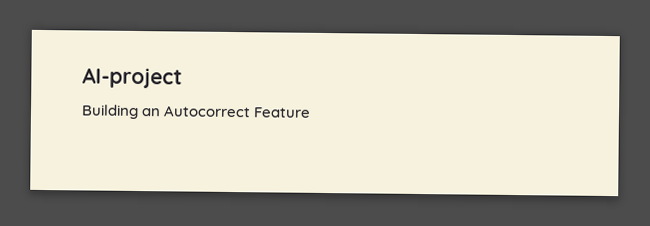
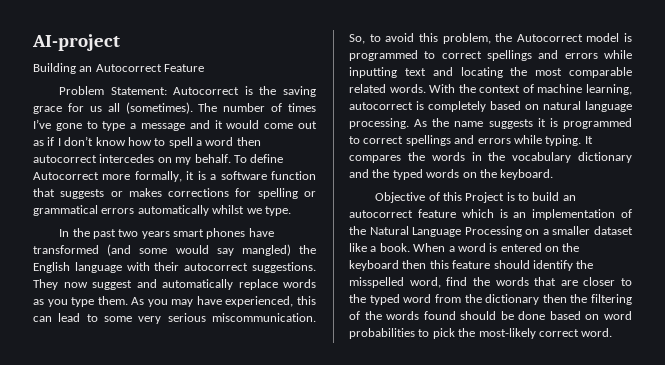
+ Problem Statement: Autocorrect is the saving grace for us all (sometimes). The number of times I’ve gone to type a message and it would come out as if I don’t know how to spell a word then autocorrect intercedes on my behalf. To define Autocorrect more formally, it is a software function that suggests or makes corrections for spelling or grammatical errors automatically whilst we type.
+ In the past two years smart phones have transformed (and some would say mangled) the English language with their autocorrect suggestions. They now suggest and automatically replace words as you type them. As you may have experienced, this can lead to some very serious miscommunication. So, to avoid this problem, the Autocorrect model is programmed to correct spellings and errors while inputting text and locating the most comparable related words. With the context of machine learning, autocorrect is completely based on natural language processing. As the name suggests it is programmed to correct spellings and errors while typing. It compares the words in the vocabulary dictionary and the typed words on the keyboard.
+ Objective of this Project is to build an autocorrect feature which is an implementation of the Natural Language Processing on a smaller dataset like a book. When a word is entered on the keyboard then this feature should identify the misspelled word, find the words that are closer to the typed word from the dictionary then the filtering of the words found should be done based on word probabilities to pick the most-likely correct word.

